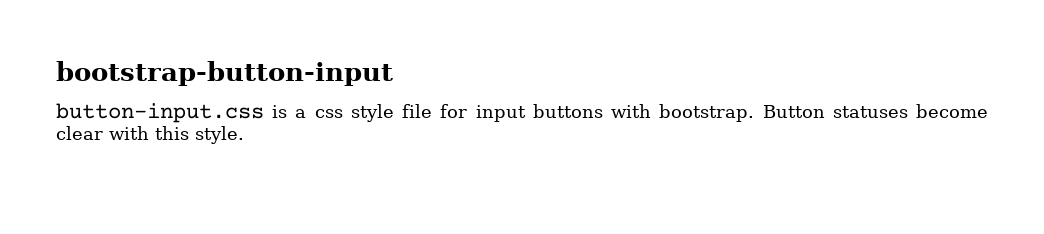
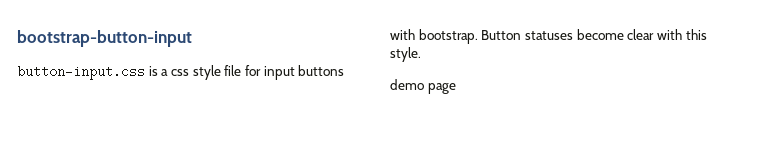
+ demo page

